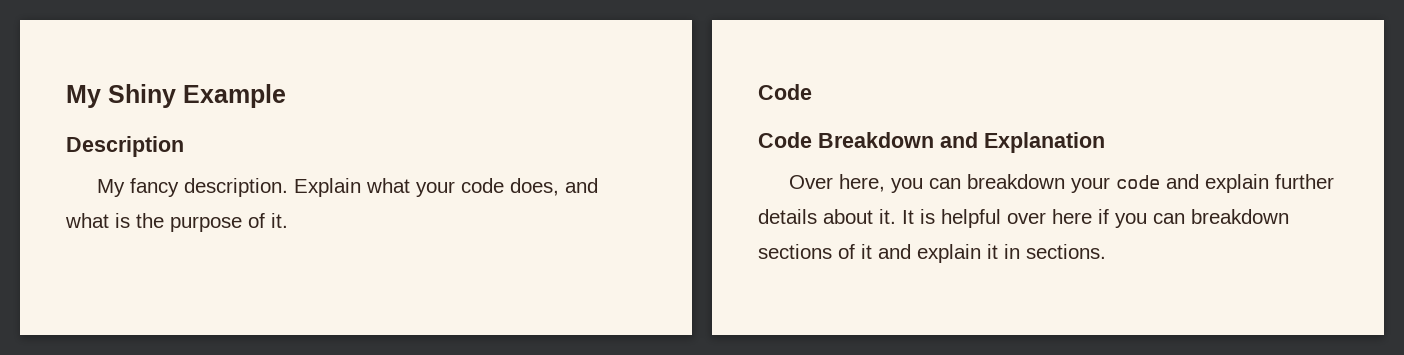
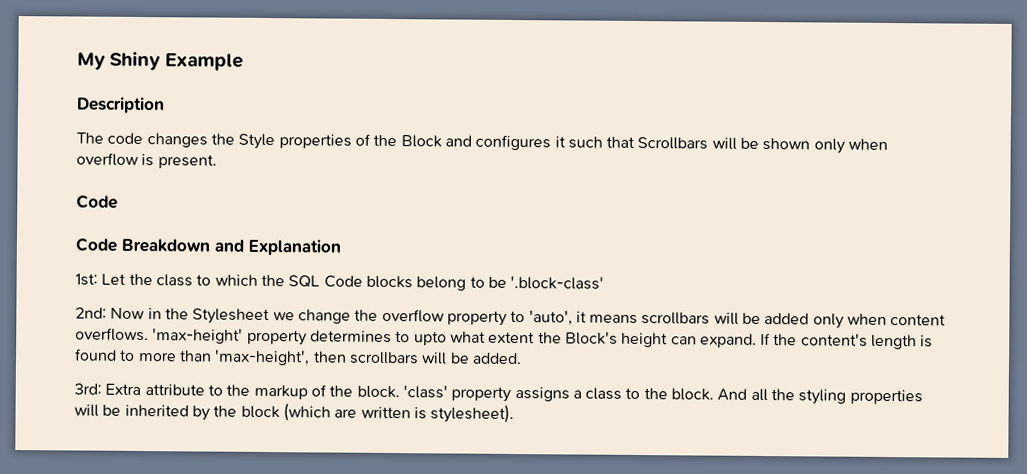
- My fancy description. Explain what your code does, and what is the purpose of it.
+ The code changes the Style properties of the Block and configures it such that Scrollbars will be shown only when overflow is present.
- Over here, you can breakdown your code and explain further details about it. It is helpful over here if you can breakdown sections of it and explain it in sections.
+ 1st: Let the class to which the SQL Code blocks belong to be '.block-class'
+ 2nd: Now in the Stylesheet we change the overflow property to 'auto', it means scrollbars will be added only when content overflows. 'max-height' property determines to upto what extent the Block's height can expand. If the content's length is found to more than 'max-height', then scrollbars will be added.
+ 3rd: Extra attribute to the markup of the block. 'class' property assigns a class to the block. And all the styling properties will be inherited by the block (which are written is stylesheet).

